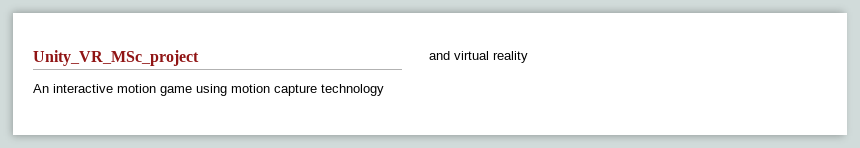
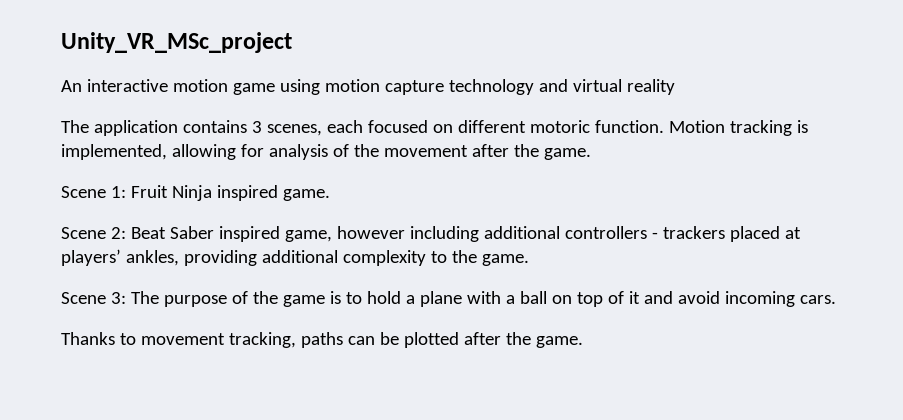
+ The application contains 3 scenes, each focused on different motoric function. Motion tracking is implemented, allowing for analysis of the movement after the game.
+ Scene 1: Fruit Ninja inspired game.
+ Scene 2: Beat Saber inspired game, however including additional controllers - trackers placed at players’ ankles, providing additional complexity to the game.
+ Scene 3: The purpose of the game is to hold a plane with a ball on top of it and avoid incoming cars.
+ Thanks to movement tracking, paths can be plotted after the game.

